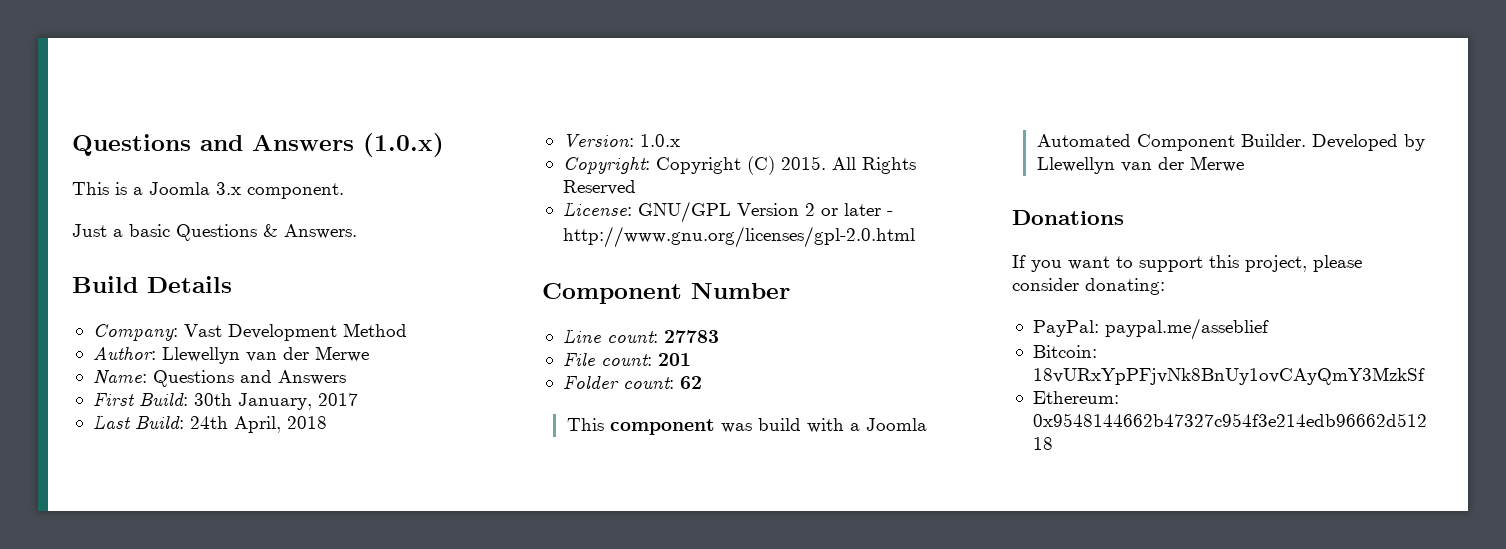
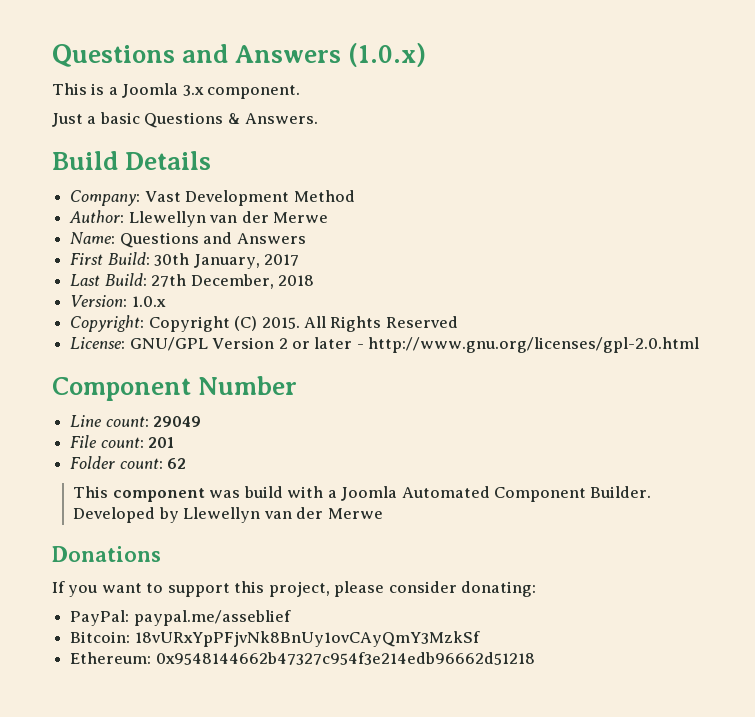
- Last Build: 24th April, 2018
+ Last Build: 27th December, 2018
- Line count: 27783
+ Line count: 29049

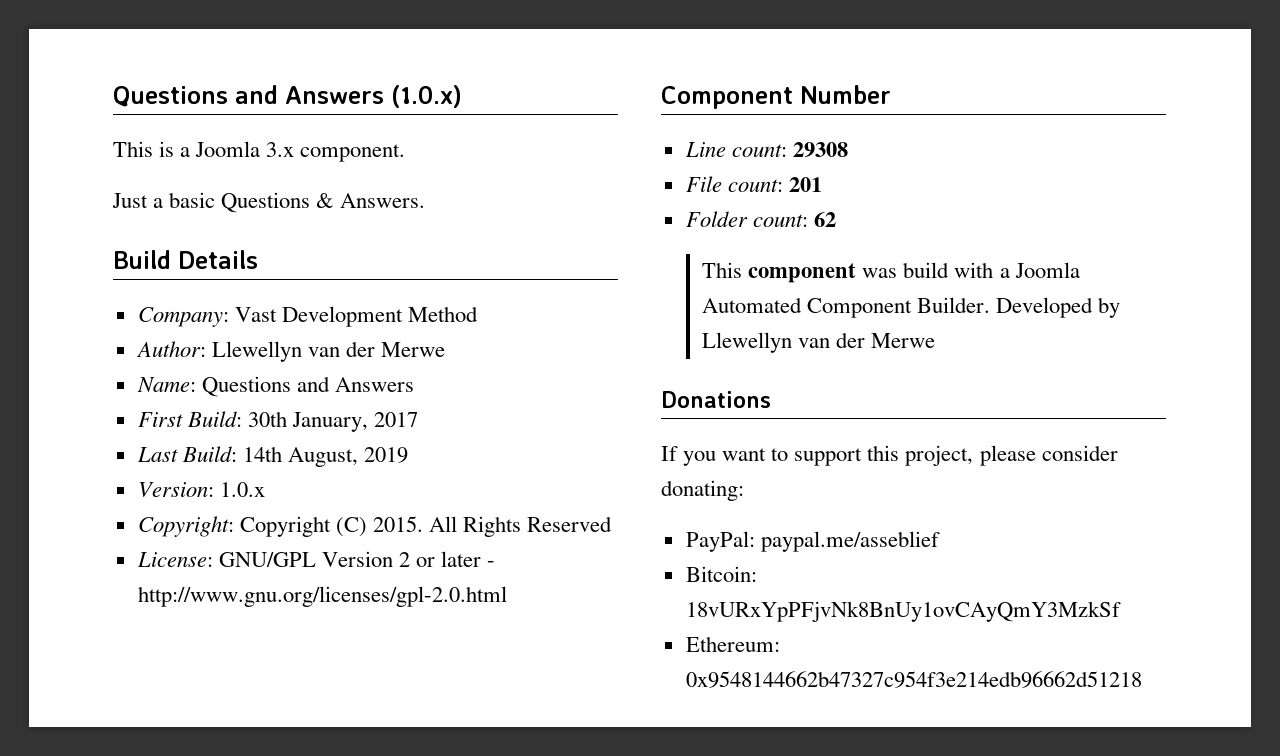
- Last Build: 27th December, 2018
+ Last Build: 14th August, 2019
- Line count: 29049
+ Line count: 29308

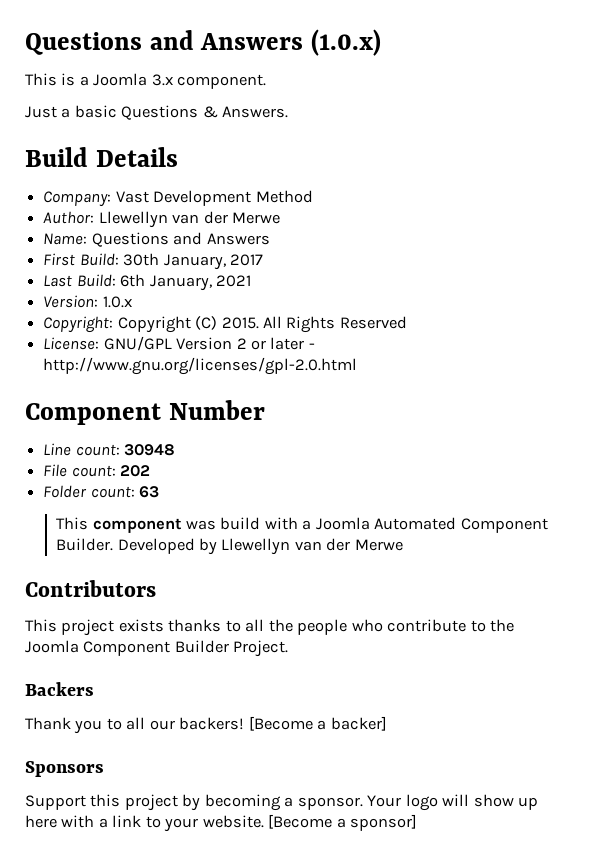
- Last Build: 14th August, 2019
+ Last Build: 6th January, 2021
- Line count: 29308
+ Line count: 30948
- File count: 201
+ File count: 202
- Folder count: 62
+ Folder count: 63
- Donations
- If you want to support this project, please consider donating:
- PayPal: paypal.me/asseblief
- Bitcoin: 18vURxYpPFjvNk8BnUy1ovCAyQmY3MzkSf
- Ethereum: 0x9548144662b47327c954f3e214edb96662d51218
+ Contributors
+ This project exists thanks to all the people who contribute to the Joomla Component Builder Project.
+ Backers
+ Thank you to all our backers! [Become a backer]
+ Sponsors
+ Support this project by becoming a sponsor. Your logo will show up here with a link to your website. [Become a sponsor]

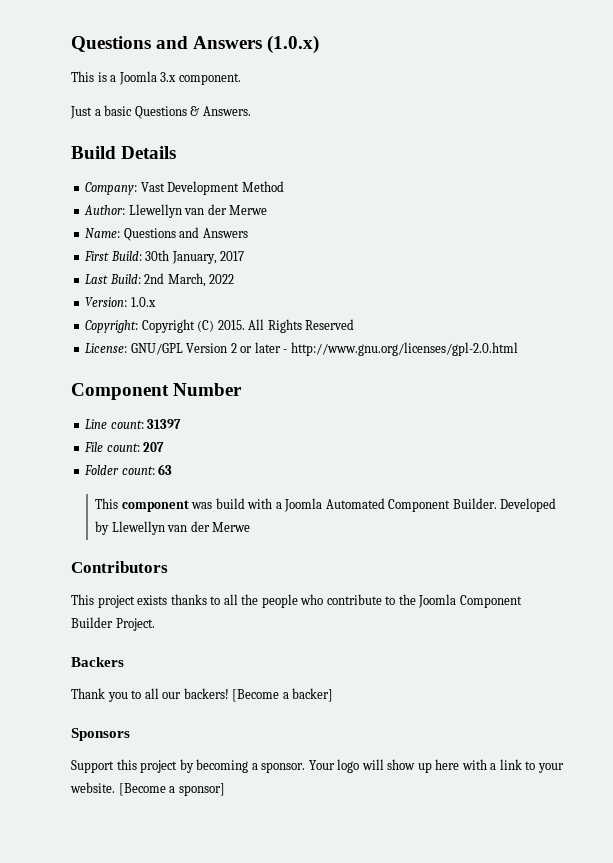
- Last Build: 6th January, 2021
+ Last Build: 2nd March, 2022
- Line count: 30948
+ Line count: 31397
- File count: 202
+ File count: 207

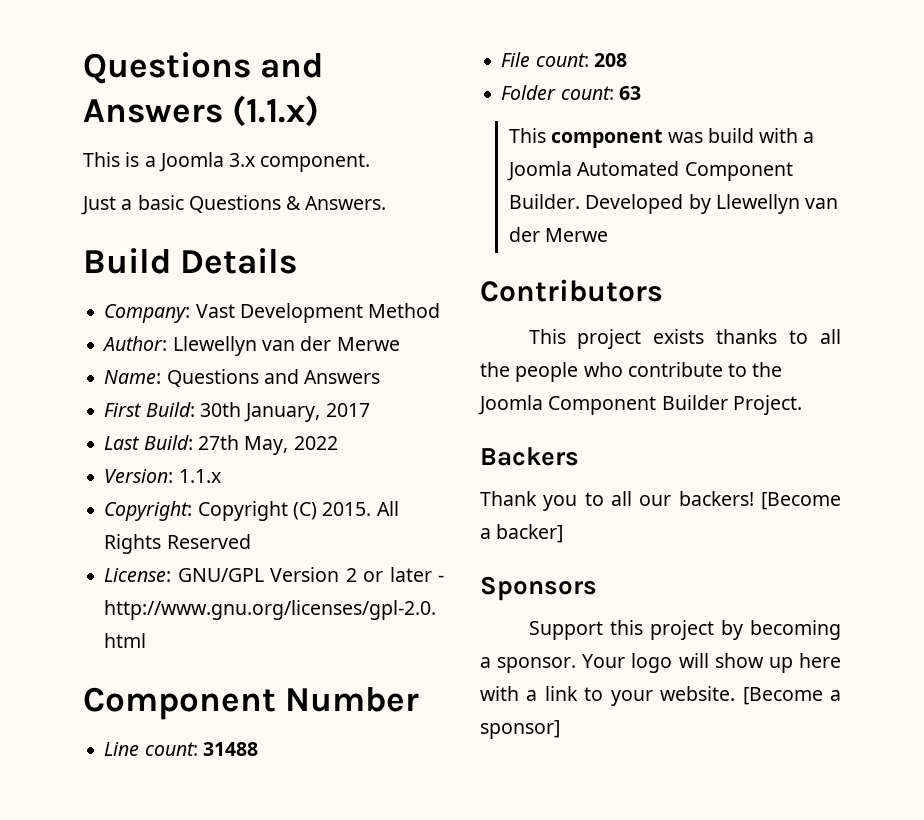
- Questions and Answers (1.0.x)
+ Questions and Answers (1.1.x)
- Last Build: 2nd March, 2022
+ Last Build: 27th May, 2022
- Version: 1.0.x
+ Version: 1.1.x
- Line count: 31397
+ Line count: 31488
- File count: 207
+ File count: 208

